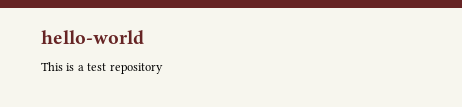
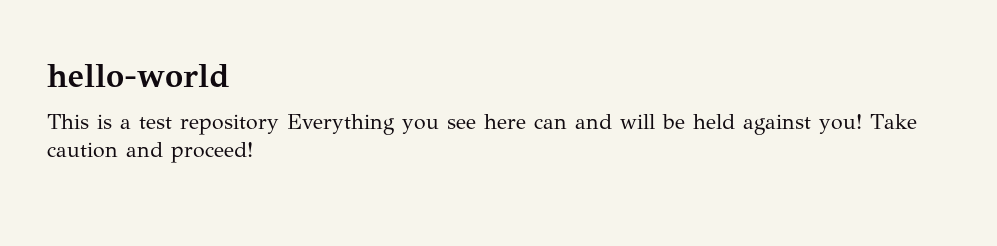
- This is a test repository
+ This is a test repository Everything you see here can and will be held against you! Take caution and proceed!

